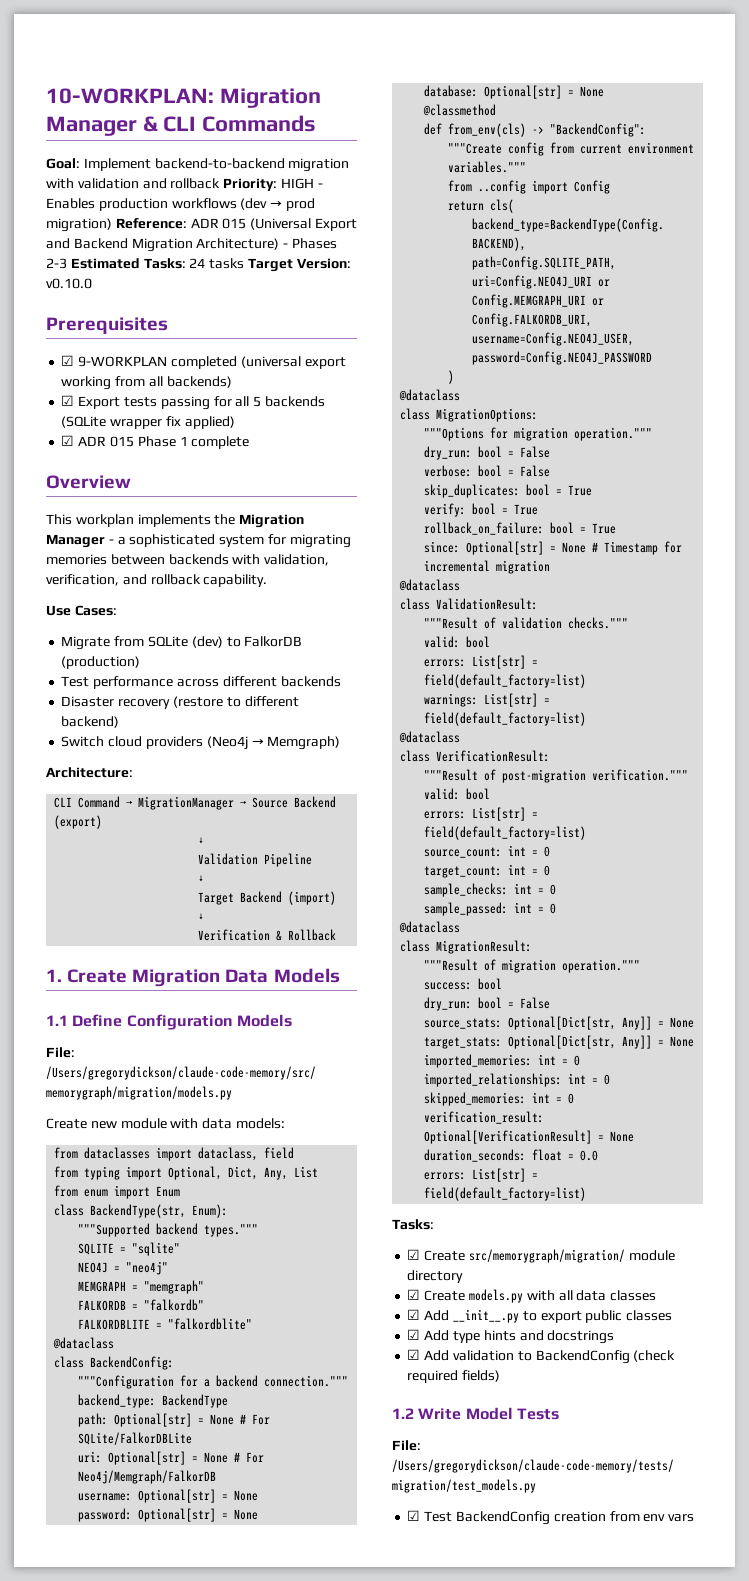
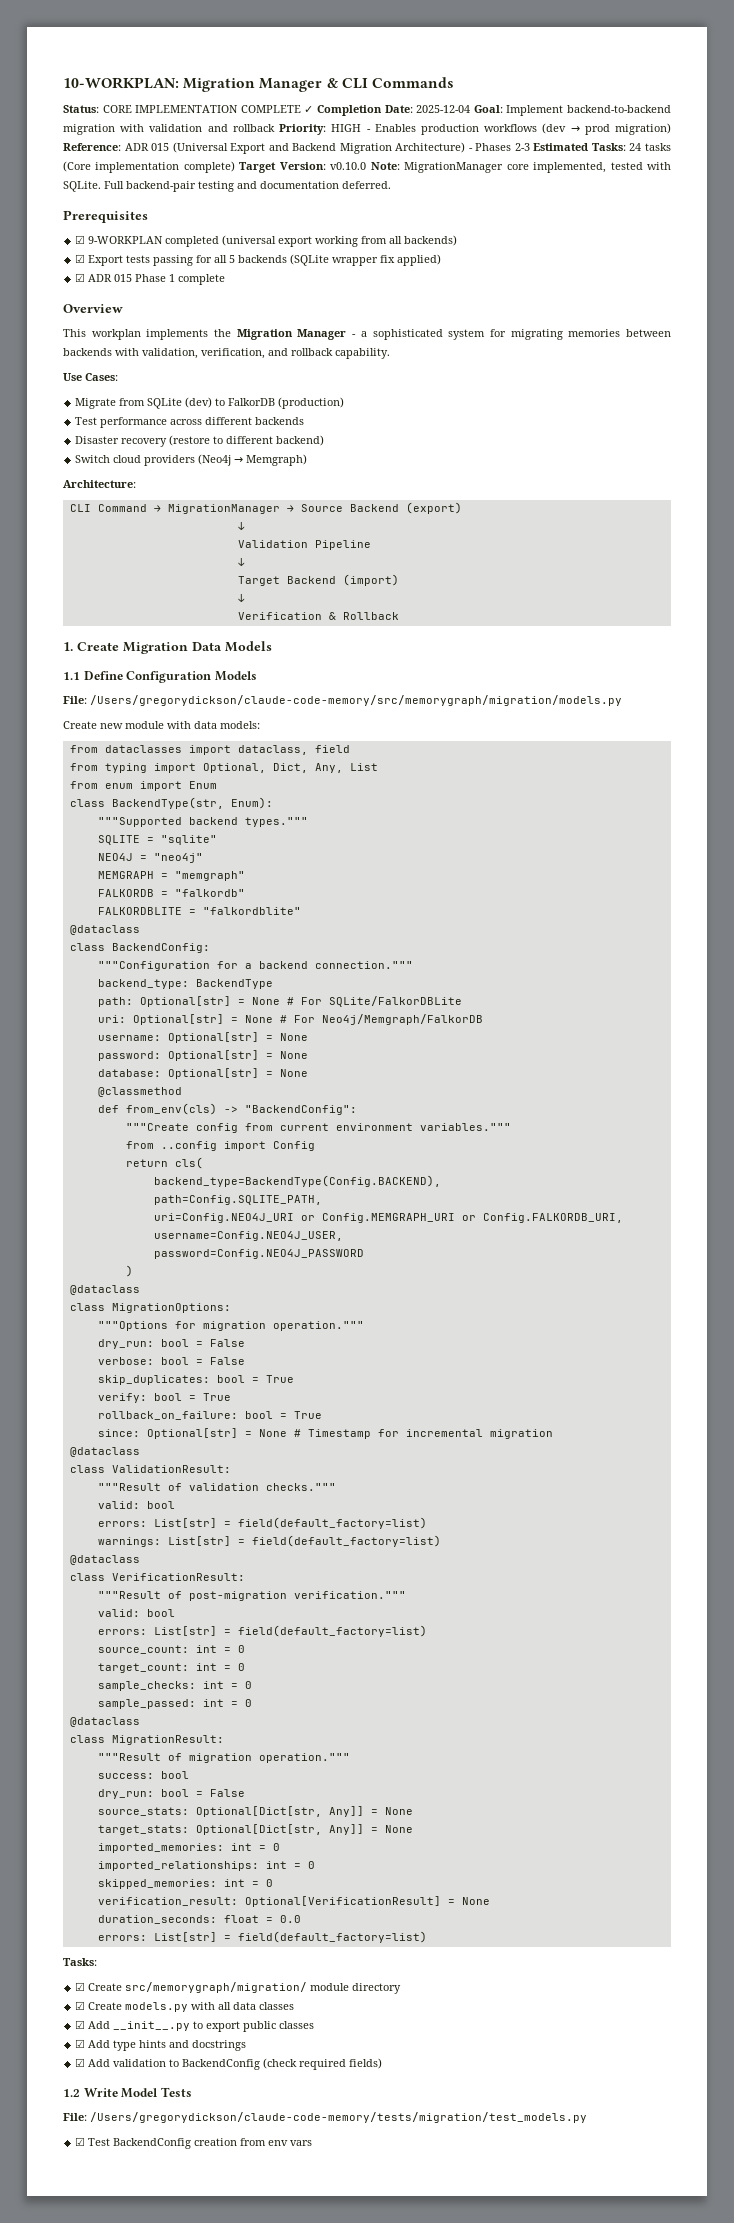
- Goal: Implement backend-to-backend migration with validation and rollback Priority: HIGH - Enables production workflows (dev → prod migration) Reference: ADR 015 (Universal Export and Backend Migration Architecture) - Phases 2-3 Estimated Tasks: 24 tasks Target Version: v0.10.0
+ Status: CORE IMPLEMENTATION COMPLETE ✓ Completion Date: 2025-12-04 Goal: Implement backend-to-backend migration with validation and rollback Priority: HIGH - Enables production workflows (dev → prod migration) Reference: ADR 015 (Universal Export and Backend Migration Architecture) - Phases 2-3 Estimated Tasks: 24 tasks (Core implementation complete) Target Version: v0.10.0 Note: MigrationManager core implemented, tested with SQLite. Full backend-pair testing and documentation deferred.

